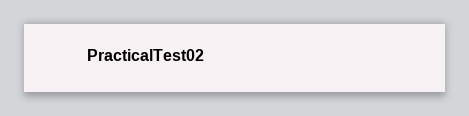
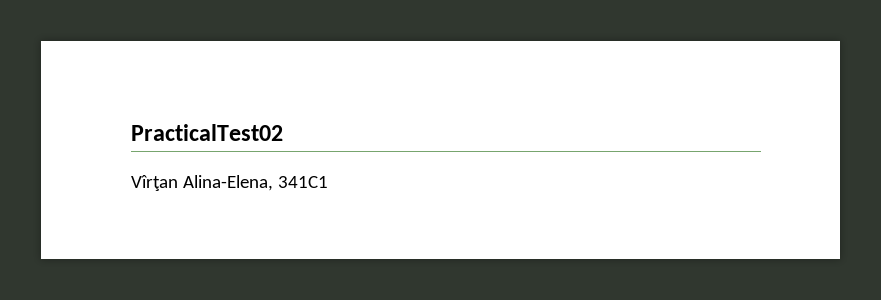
+ Vîrţan Alina-Elena, 341C1

